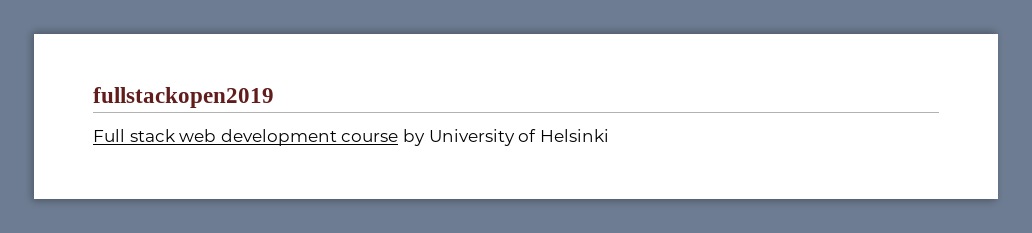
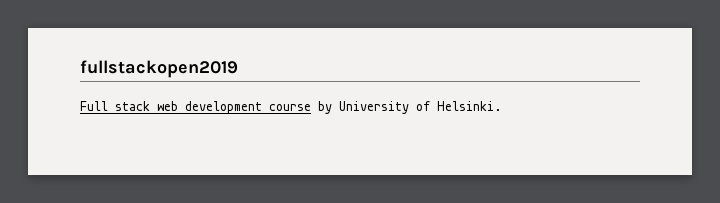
- Full stack web development course by University of Helsinki
+ Full stack web development course by University of Helsinki.

